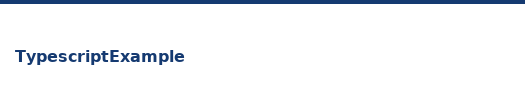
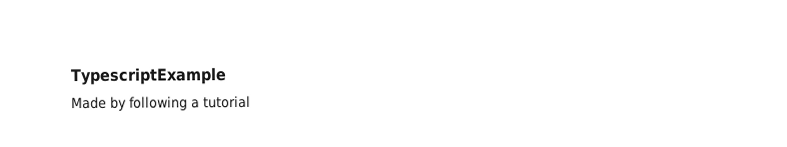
+ Made by following a tutorial

